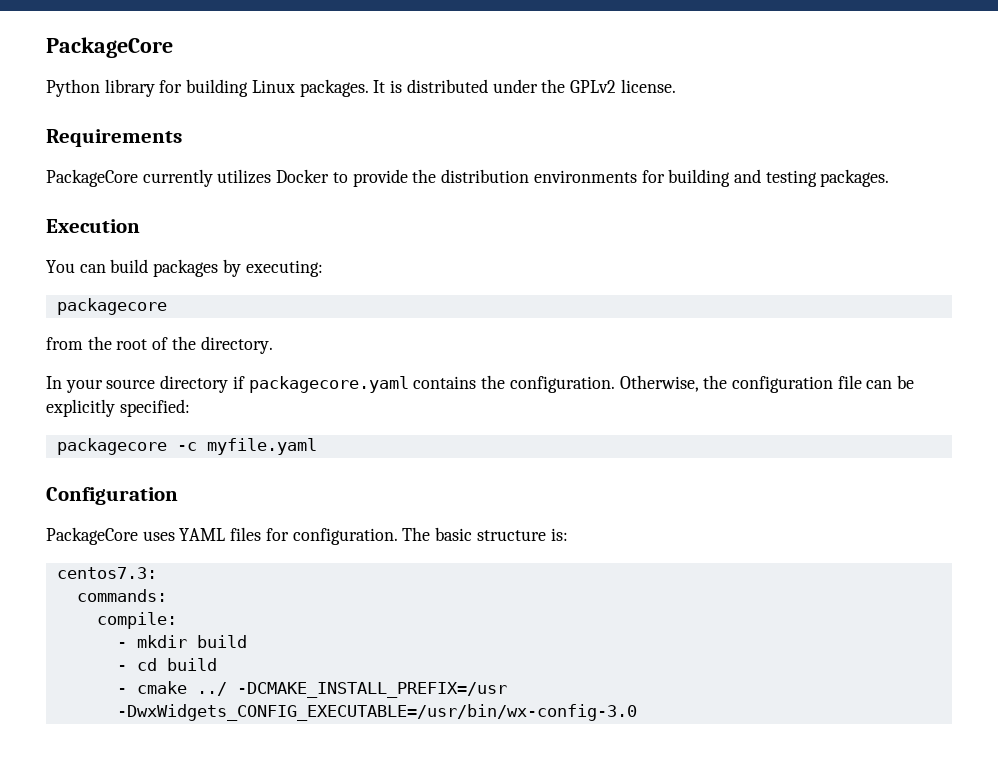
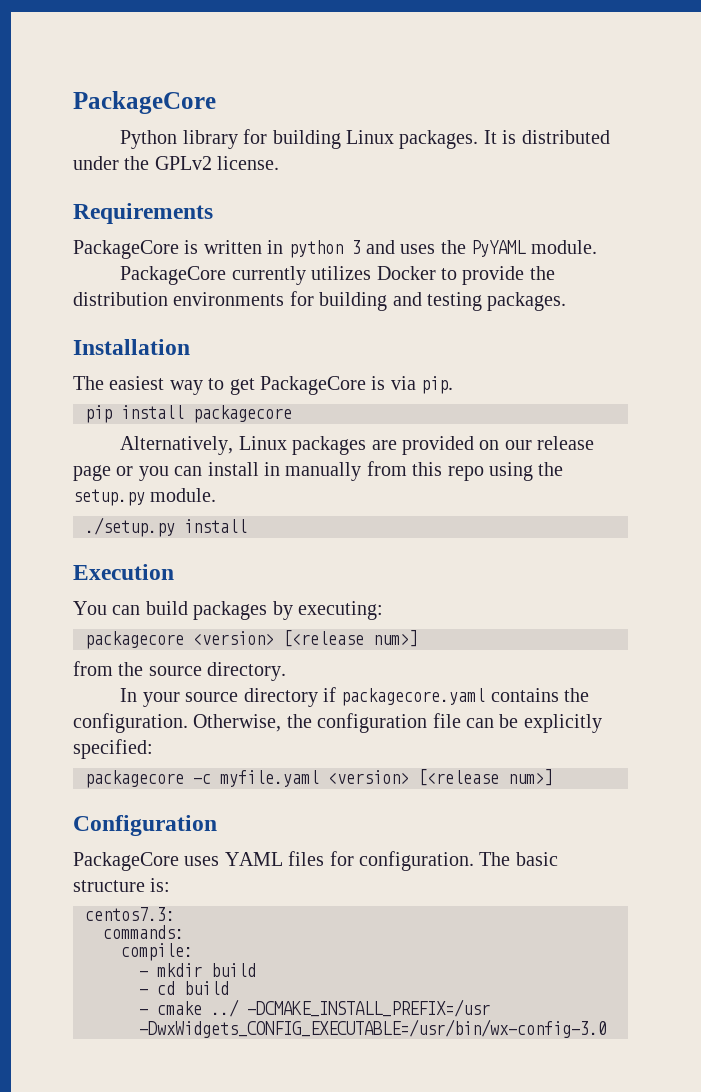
+ PackageCore is written in python 3 and uses the PyYAML module.
+ Installation
+ The easiest way to get PackageCore is via pip.
+ pip install packagecore
+ Alternatively, Linux packages are provided on our release page or you can install in manually from this repo using the setup.py module.
+ ./setup.py install
  You can build packages by executing:
- packagecore
+ packagecore <version> [<release num>]
- from the root of the directory.
+ from the source directory.
- packagecore -c myfile.yaml
+ packagecore -c myfile.yaml <version> [<release num>]

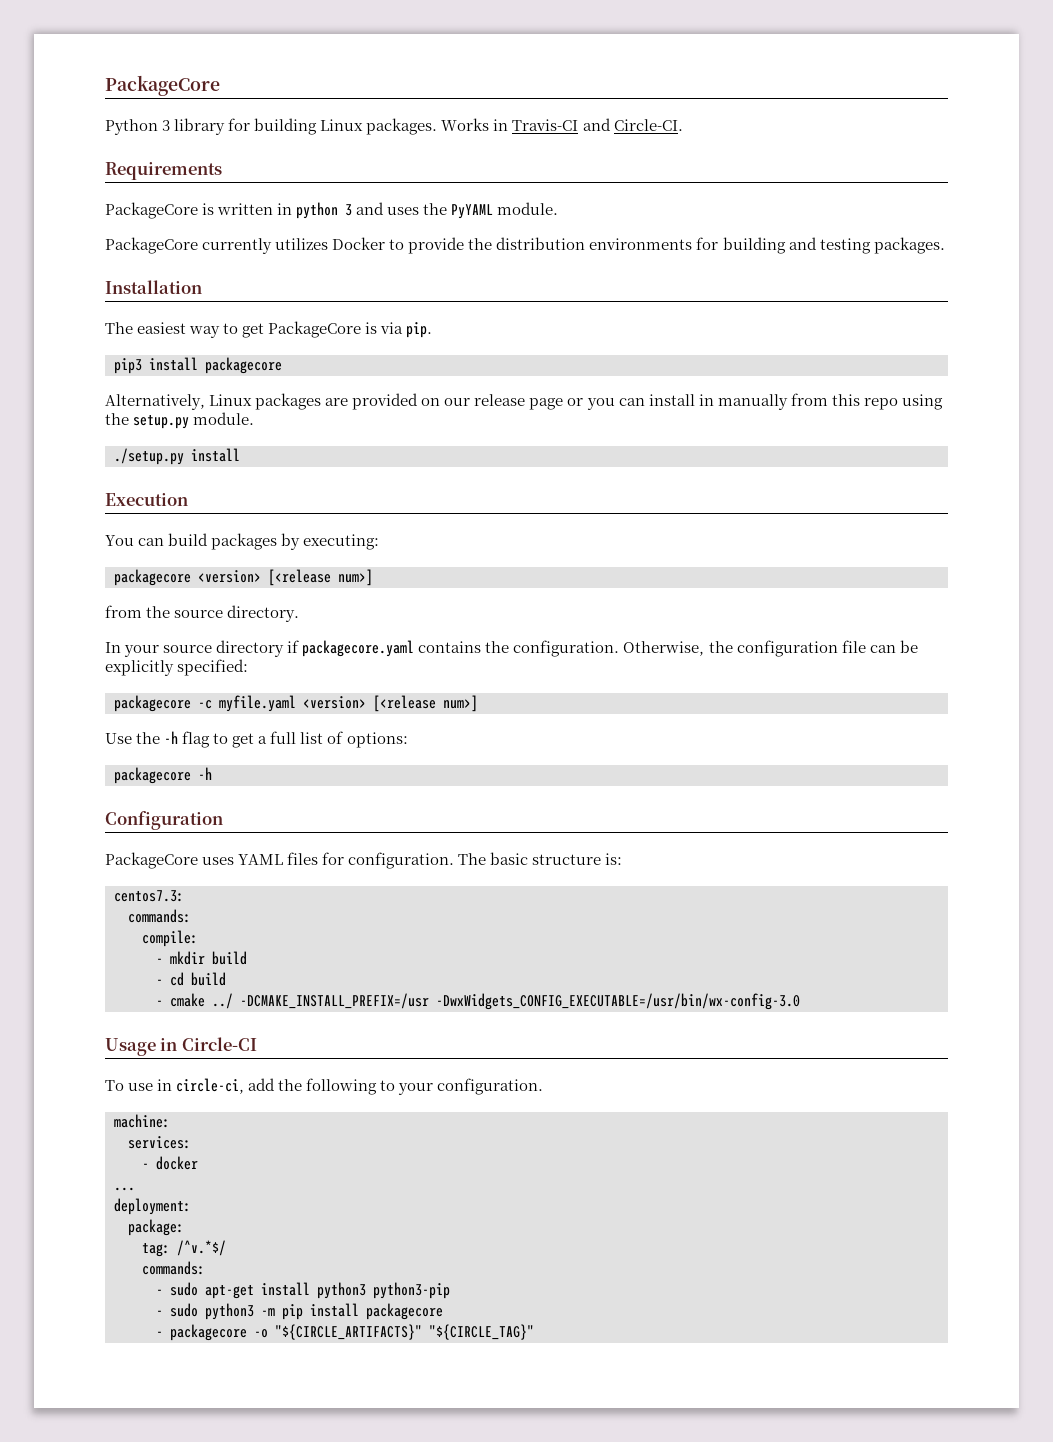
- Python library for building Linux packages.
+ Python 3 library for building Linux packages.
- It is distributed under the GPLv2 license.
+ Works in Travis-CI and Circle-CI.
- pip install packagecore
+ pip3 install packagecore
+ Use the -h flag to get a full list of options:
+ packagecore -h
+ Usage in Circle-CI
+ To use in circle-ci, add the following to your configuration.
+ machine:
+ services:
+ - docker
+ ...
+ deployment:
+ package:
+ tag: /^v.*$/
+ commands:
+ - sudo apt-get install python3 python3-pip
+ - sudo python3 -m pip install packagecore
+ - packagecore -o "${CIRCLE_ARTIFACTS}" "${CIRCLE_TAG}"

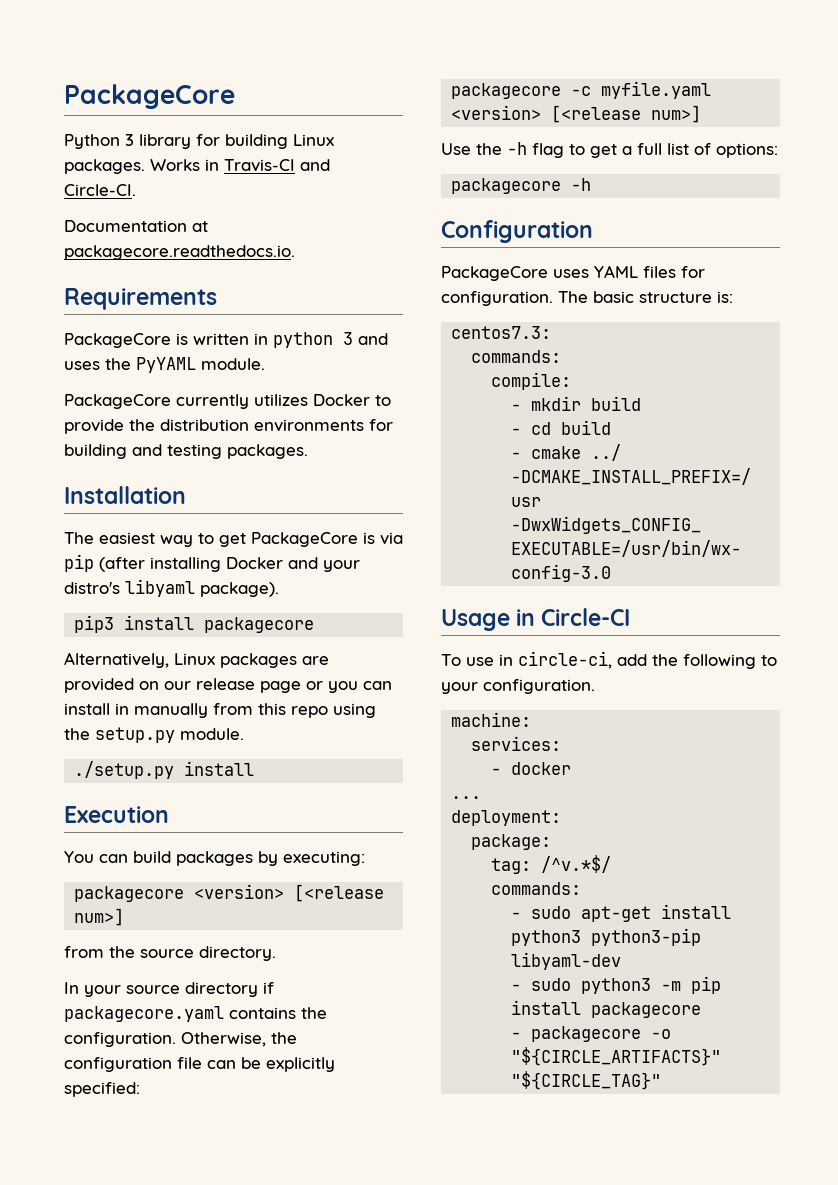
+ Documentation at packagecore.readthedocs.io.
- The easiest way to get PackageCore is via pip.
+ The easiest way to get PackageCore is via pip (after installing Docker and your distro's libyaml package).
- - sudo apt-get install python3 python3-pip
+ - sudo apt-get install python3 python3-pip libyaml-dev

